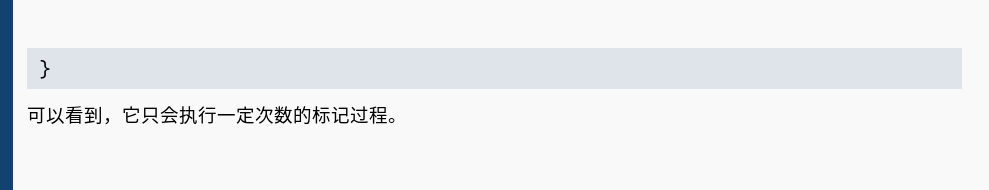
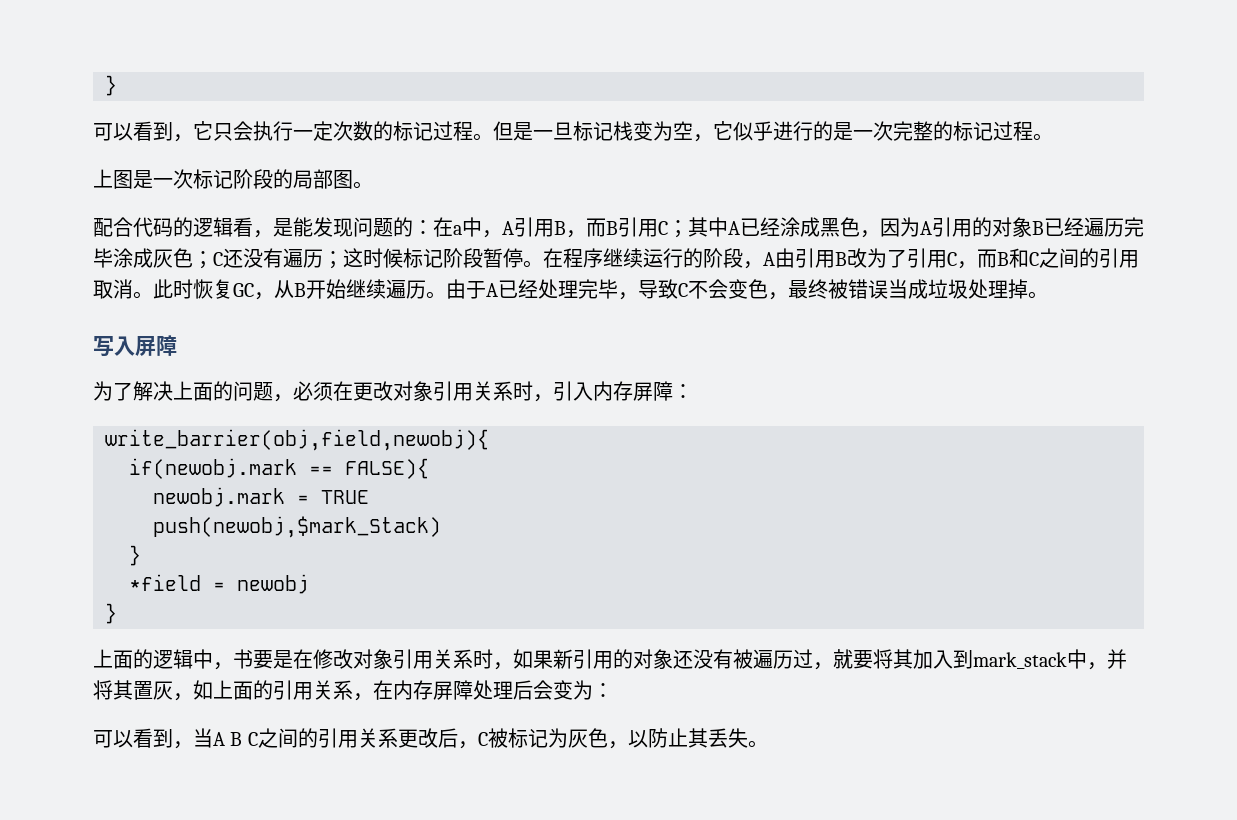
+ 但是一旦标记栈变为空，它似乎进行的是一次完整的标记过程。
+ 上图是一次标记阶段的局部图。
+ 配合代码的逻辑看，是能发现问题的：在a中，A引用B，而B引用C；其中A已经涂成黑色，因为A引用的对象B已经遍历完毕涂成灰色；C还没有遍历；这时候标记阶段暂停。在程序继续运行的阶段，A由引用B改为了引用C，而B和C之间的引用取消。此时恢复GC，从B开始继续遍历。由于A已经处理完毕，导致C不会变色，最终被错误当成垃圾处理掉。
+ 写入屏障
+ 为了解决上面的问题，必须在更改对象引用关系时，引入内存屏障：
+ write_barrier(obj,field,newobj){
+ if(newobj.mark == FALSE){
+ newobj.mark = TRUE
+ push(newobj,$mark_Stack)
+ }
+ *field = newobj
+ }
+ 上面的逻辑中，书要是在修改对象引用关系时，如果新引用的对象还没有被遍历过，就要将其加入到mark_stack中，并将其置灰，如上面的引用关系，在内存屏障处理后会变为：
+ 可以看到，当A B C之间的引用关系更改后，C被标记为灰色，以防止其丢失。

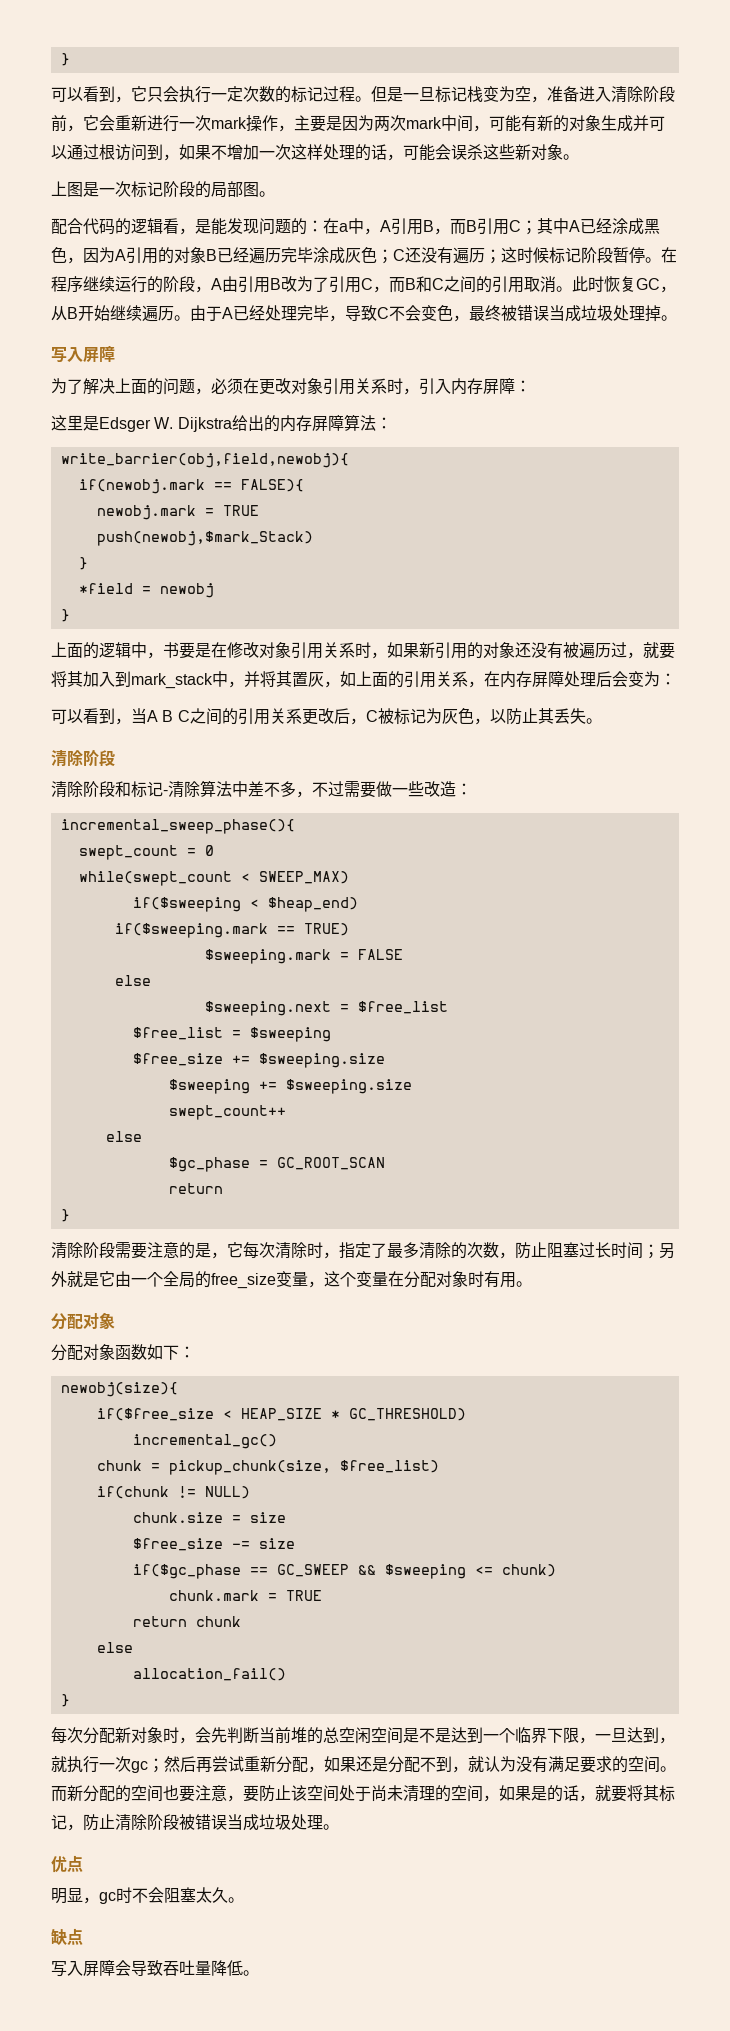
- 但是一旦标记栈变为空，它似乎进行的是一次完整的标记过程。
+ 但是一旦标记栈变为空，准备进入清除阶段前，它会重新进行一次mark操作，主要是因为两次mark中间，可能有新的对象生成并可以通过根访问到，如果不增加一次这样处理的话，可能会误杀这些新对象。
+ 这里是Edsger W. Dijkstra给出的内存屏障算法：
  可以看到，当A B C之间的引用关系更改后，C被标记为灰色，以防止其丢失。
+ 清除阶段
+ 清除阶段和标记-清除算法中差不多，不过需要做一些改造：
+ incremental_sweep_phase(){
+ swept_count = 0
+ while(swept_count < SWEEP_MAX)
+ if($sweeping < $heap_end)
+ if($sweeping.mark == TRUE)
+ $sweeping.mark = FALSE
+ else
+ $sweeping.next = $free_list
+ $free_list = $sweeping
+ $free_size += $sweeping.size
+ $sweeping += $sweeping.size
+ swept_count++
+ else
+ $gc_phase = GC_ROOT_SCAN
+ return
+ }
+ 清除阶段需要注意的是，它每次清除时，指定了最多清除的次数，防止阻塞过长时间；另外就是它由一个全局的free_size变量，这个变量在分配对象时有用。
+ 分配对象
+ 分配对象函数如下：
+ newobj(size){
+ if($free_size < HEAP_SIZE * GC_THRESHOLD)
+ incremental_gc()
+ chunk = pickup_chunk(size, $free_list)
+ if(chunk != NULL)
+ chunk.size = size
+ $free_size -= size
+ if($gc_phase == GC_SWEEP && $sweeping <= chunk)
+ chunk.mark = TRUE
+ return chunk
+ else
+ allocation_fail()
+ }
+ 每次分配新对象时，会先判断当前堆的总空闲空间是不是达到一个临界下限，一旦达到，就执行一次gc；然后再尝试重新分配，如果还是分配不到，就认为没有满足要求的空间。而新分配的空间也要注意，要防止该空间处于尚未清理的空间，如果是的话，就要将其标记，防止清除阶段被错误当成垃圾处理。
+ 优点
+ 明显，gc时不会阻塞太久。
+ 缺点
+ 写入屏障会导致吞吐量降低。

